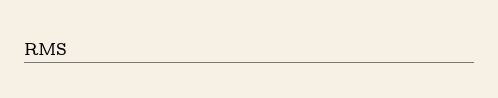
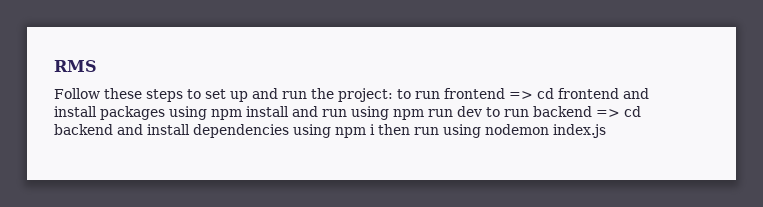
+ Follow these steps to set up and run the project: to run frontend => cd frontend and install packages using npm install and run using npm run dev to run backend => cd backend and install dependencies using npm i then run using nodemon index.js

